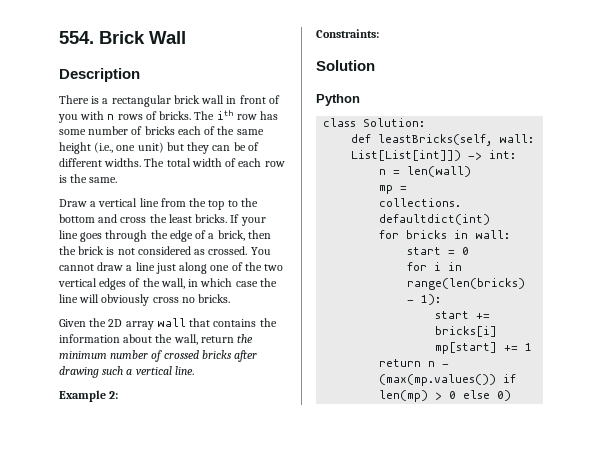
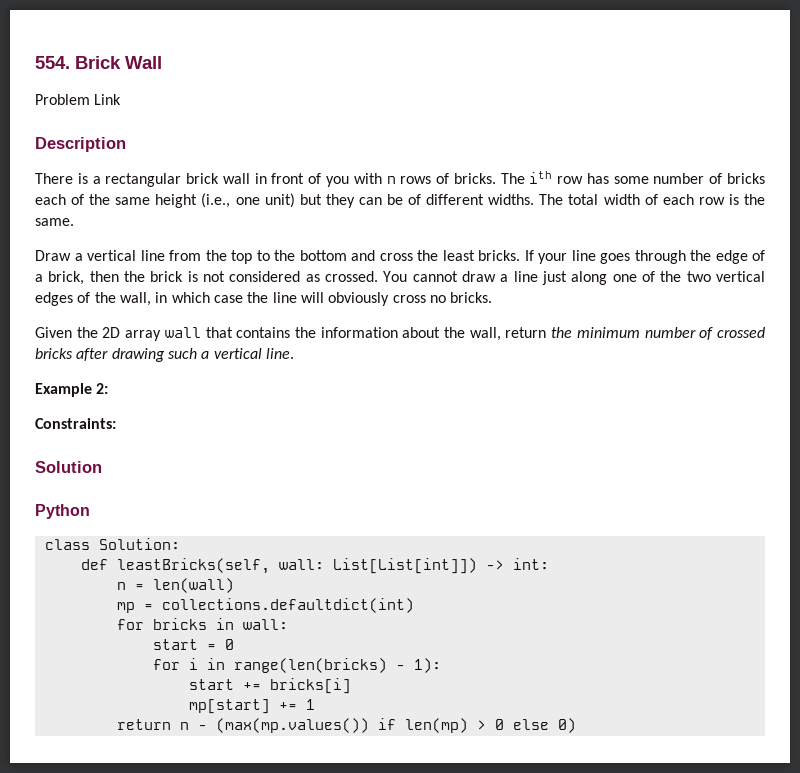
+ Problem Link

